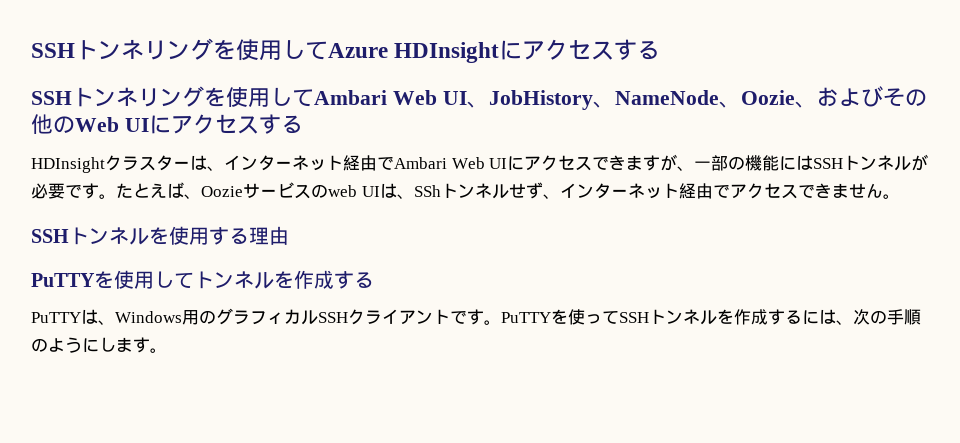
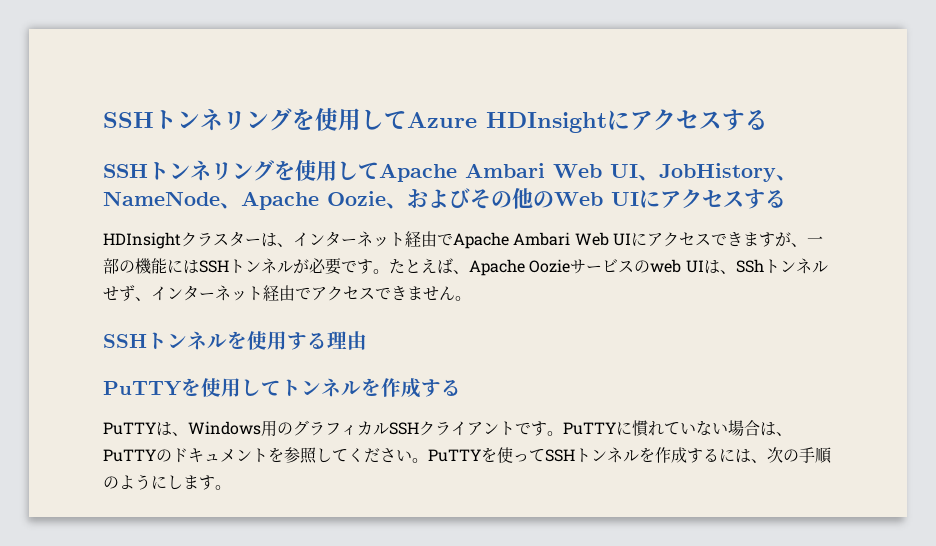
- SSHトンネリングを使用してAmbari Web UI、JobHistory、NameNode、Oozie、およびその他のWeb UIにアクセスする
+ SSHトンネリングを使用してApache Ambari Web UI、JobHistory、NameNode、Apache Oozie、およびその他のWeb UIにアクセスする
- HDInsightクラスターは、インターネット経由でAmbari Web UIにアクセスできますが、一部の機能にはSSHトンネルが必要です。
+ HDInsightクラスターは、インターネット経由でApache Ambari Web UIにアクセスできますが、一部の機能にはSSHトンネルが必要です。
- たとえば、Oozieサービスのweb UIは、SShトンネルせず、インターネット経由でアクセスできません。
+ たとえば、Apache Oozieサービスのweb UIは、SShトンネルせず、インターネット経由でアクセスできません。
- PuTTYを使ってSSHトンネルを作成するには、次の手順のようにします。
+ PuTTYに慣れていない場合は、PuTTYのドキュメントを参照してください。PuTTYを使ってSSHトンネルを作成するには、次の手順のようにします。

